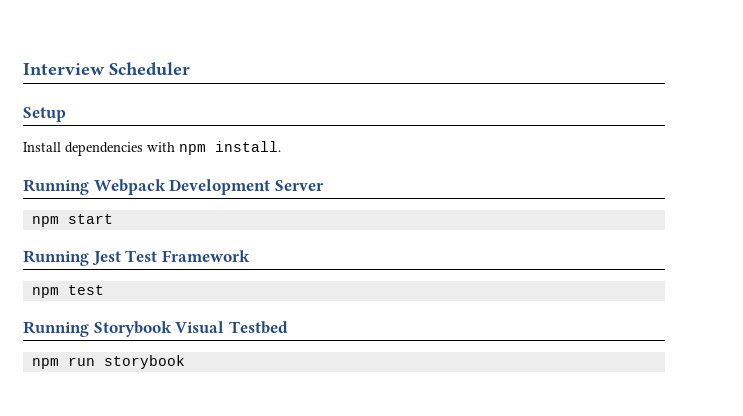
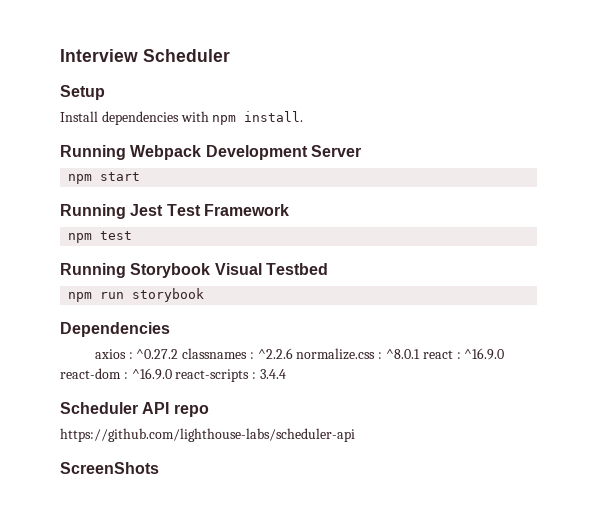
+ Dependencies
+ axios : ^0.27.2 classnames : ^2.2.6 normalize.css : ^8.0.1 react : ^16.9.0 react-dom : ^16.9.0 react-scripts : 3.4.4
+ Scheduler API repo
+ https://github.com/lighthouse-labs/scheduler-api
+ ScreenShots

